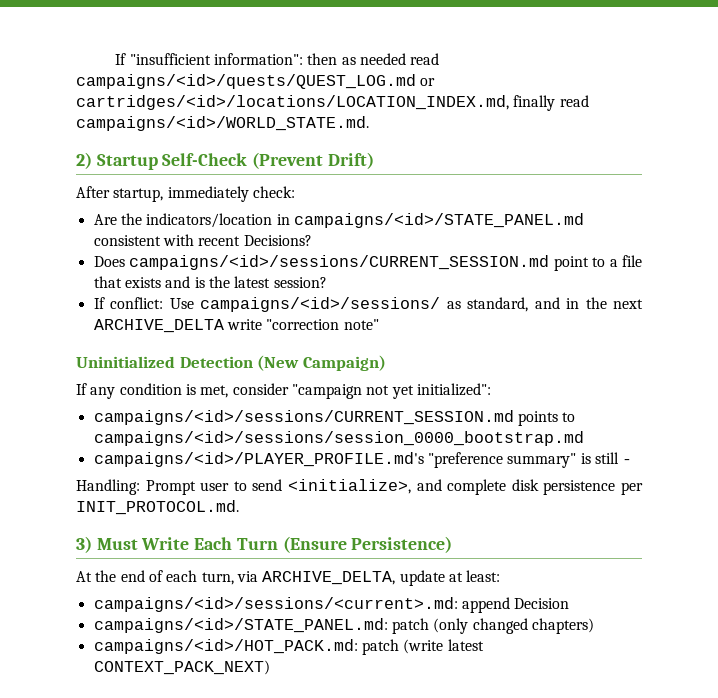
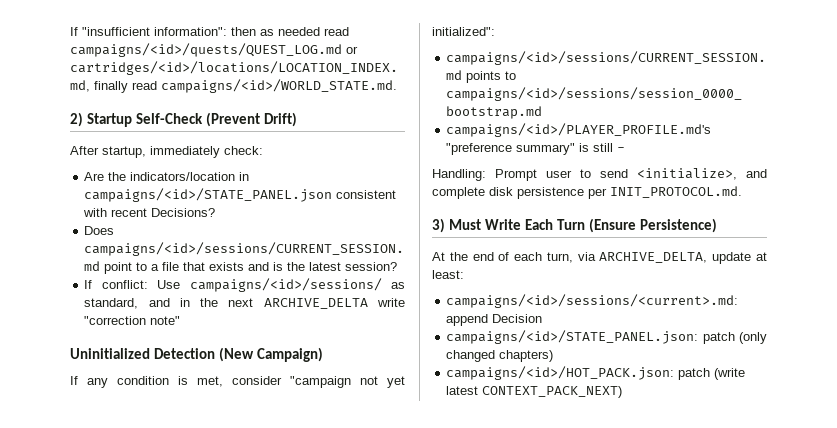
- Are the indicators/location in campaigns/<id>/STATE_PANEL.md consistent with recent Decisions?
+ Are the indicators/location in campaigns/<id>/STATE_PANEL.json consistent with recent Decisions?
- campaigns/<id>/STATE_PANEL.md: patch (only changed chapters)
+ campaigns/<id>/STATE_PANEL.json: patch (only changed chapters)
- campaigns/<id>/HOT_PACK.md: patch (write latest CONTEXT_PACK_NEXT)
+ campaigns/<id>/HOT_PACK.json: patch (write latest CONTEXT_PACK_NEXT)

